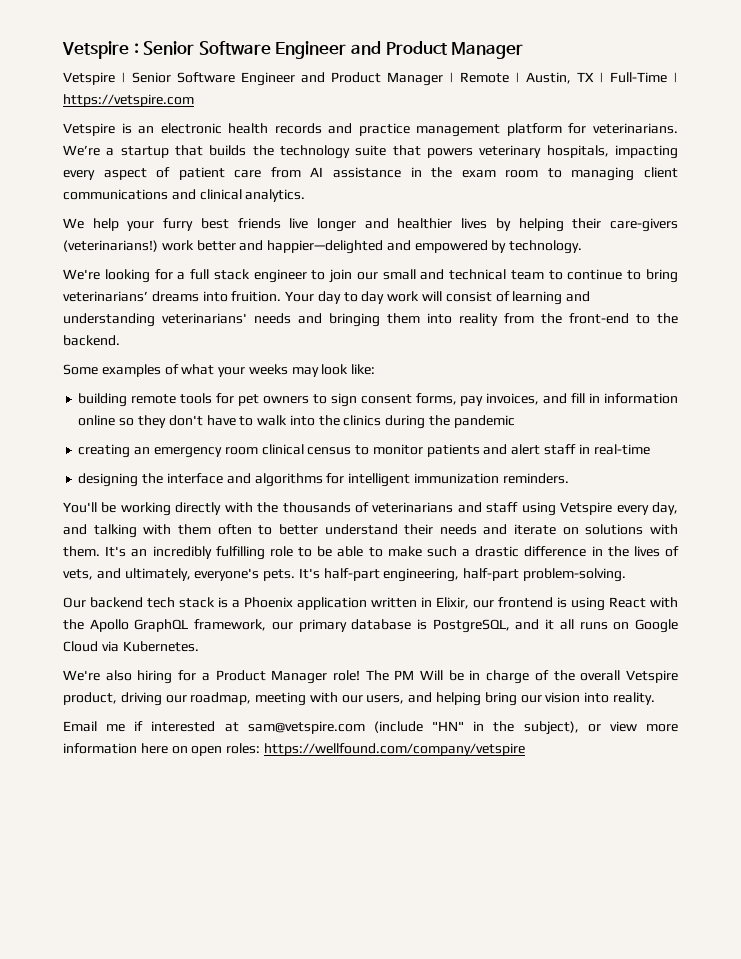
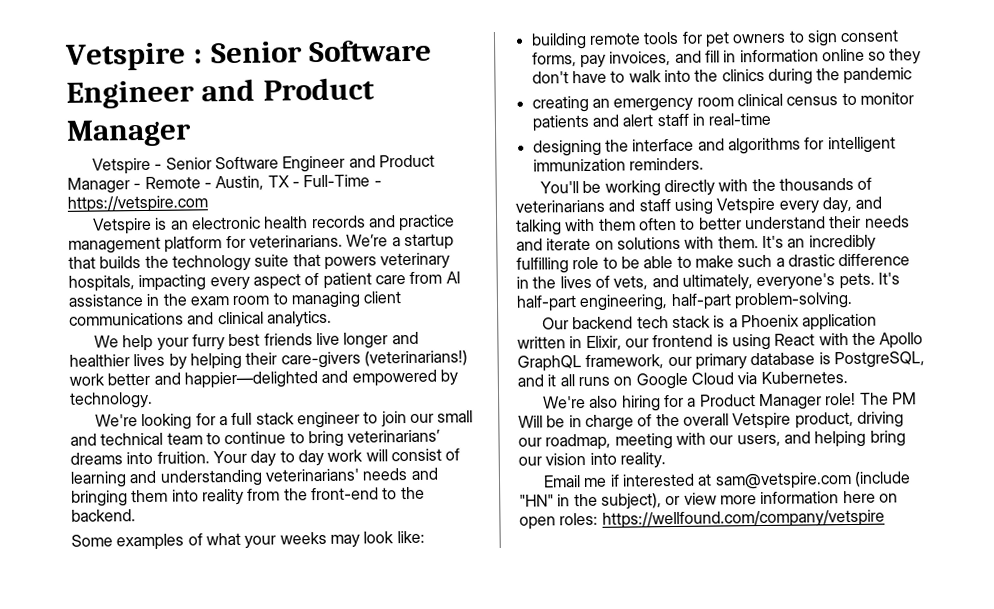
- Vetspire | Senior Software Engineer and Product Manager | Remote | Austin, TX | Full-Time | https://vetspire.com
+ Vetspire - Senior Software Engineer and Product Manager - Remote - Austin, TX - Full-Time - https://vetspire.com

